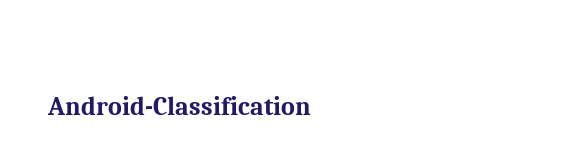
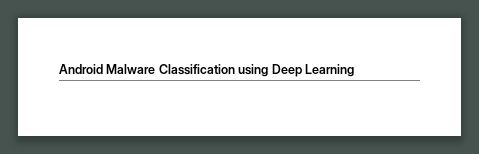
- Android-Classification
+ Android Malware Classification using Deep Learning

